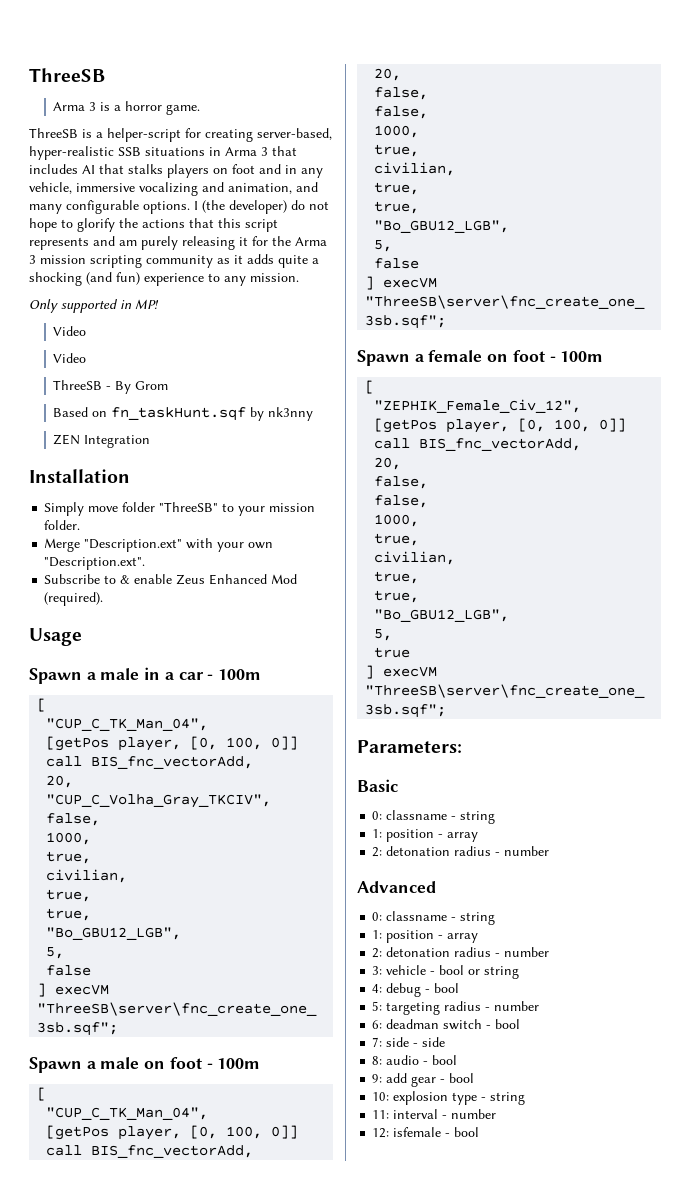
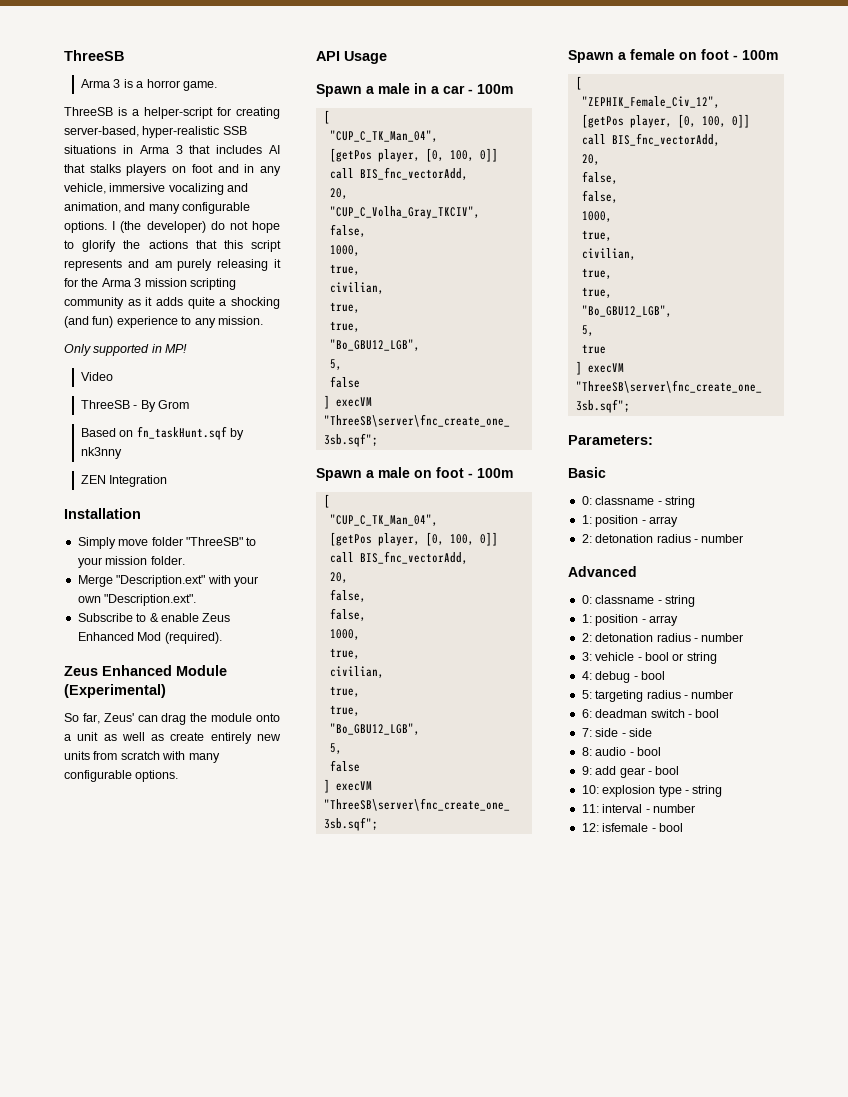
  Only supported in MP!
- Video
- Usage
+ Zeus Enhanced Module (Experimental)
+ So far, Zeus' can drag the module onto a unit as well as create entirely new units from scratch with many configurable options.
+ API Usage

